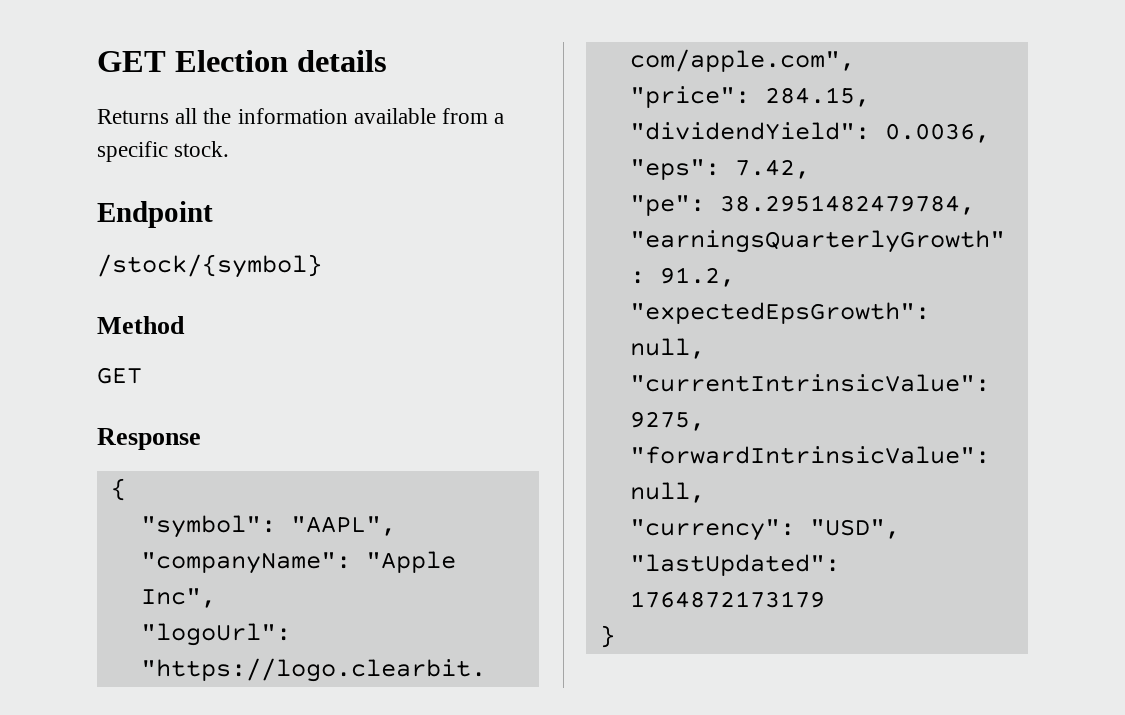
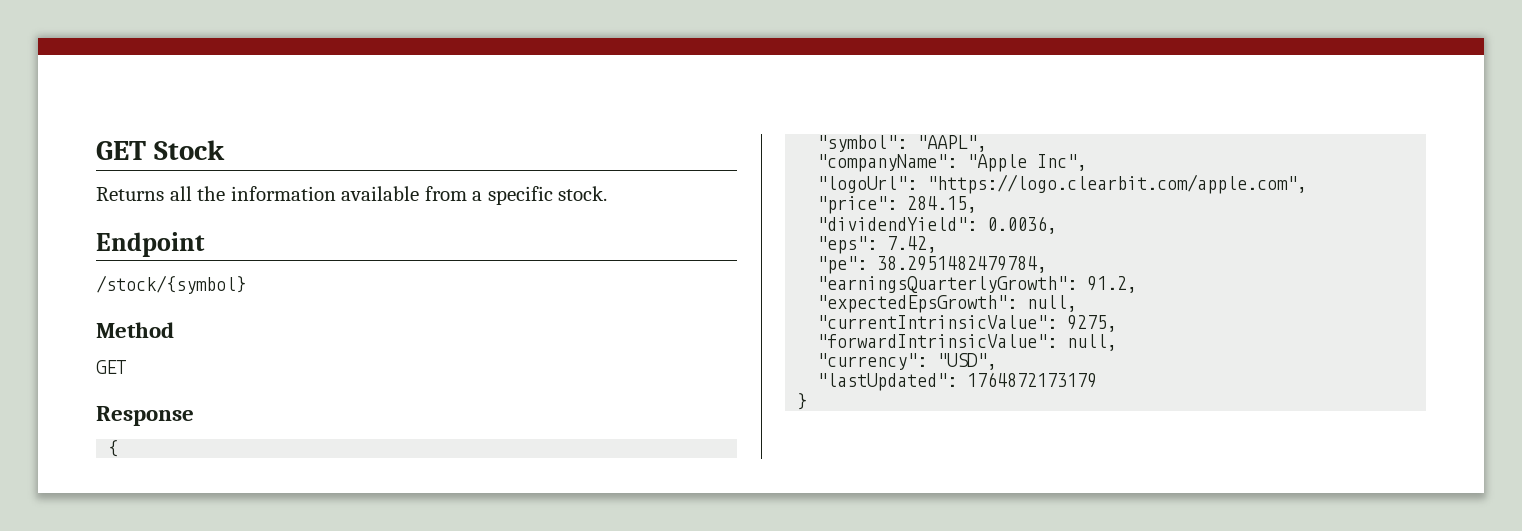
- GET Election details
+ GET Stock

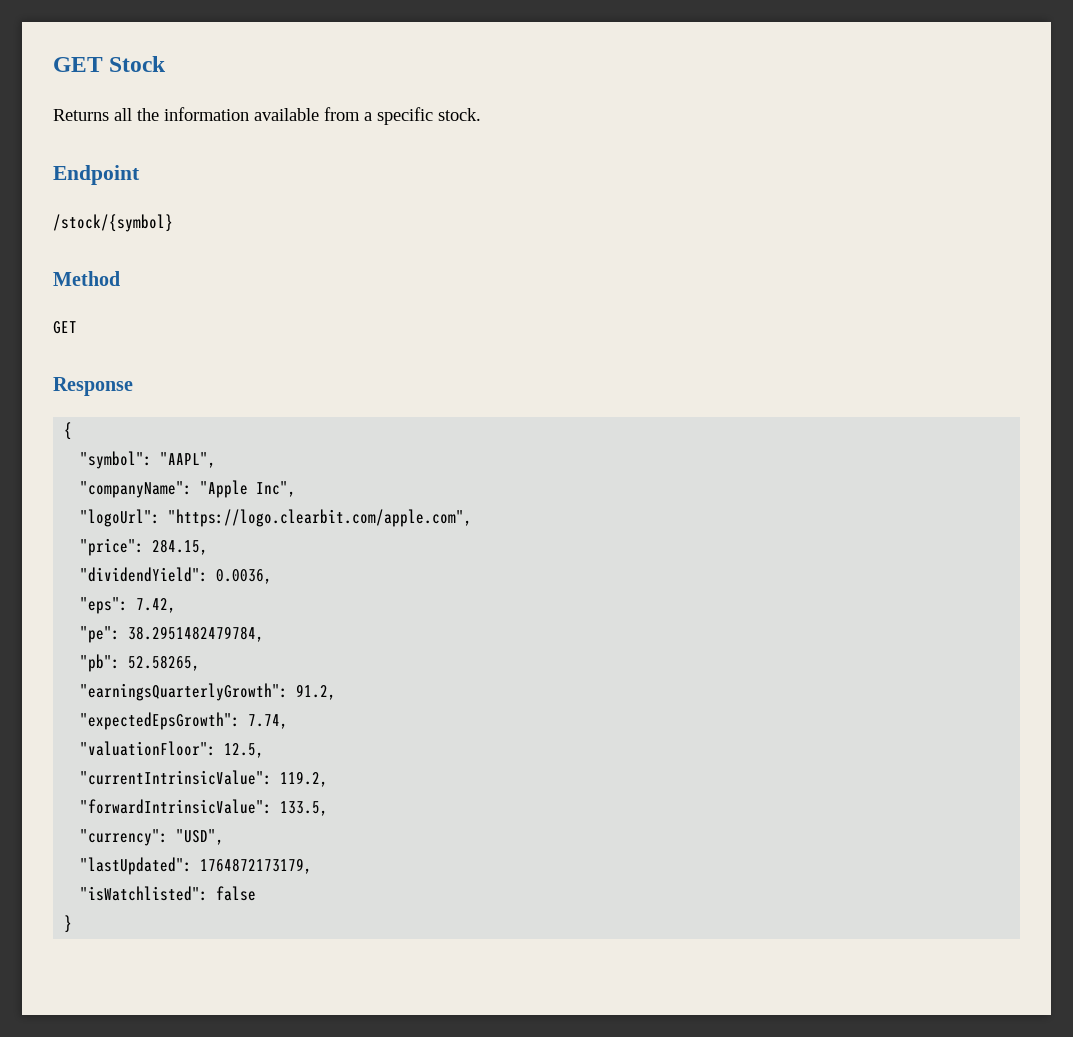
+ "pb": 52.58265,
- "expectedEpsGrowth": null,
+ "expectedEpsGrowth": 7.74,
+ "valuationFloor": 12.5,
- "currentIntrinsicValue": 9275,
+ "currentIntrinsicValue": 119.2,
- "forwardIntrinsicValue": null,
+ "forwardIntrinsicValue": 133.5,
- "lastUpdated": 1764872173179
+ "lastUpdated": 1764872173179,
+ "isWatchlisted": false

